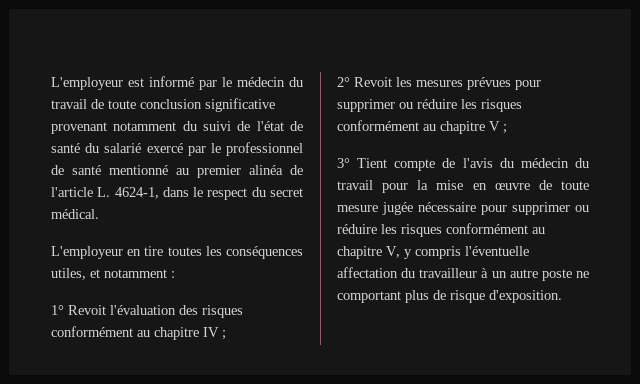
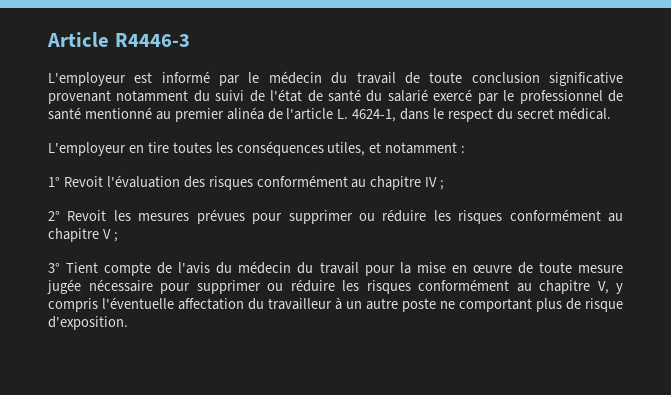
+ Article R4446-3

